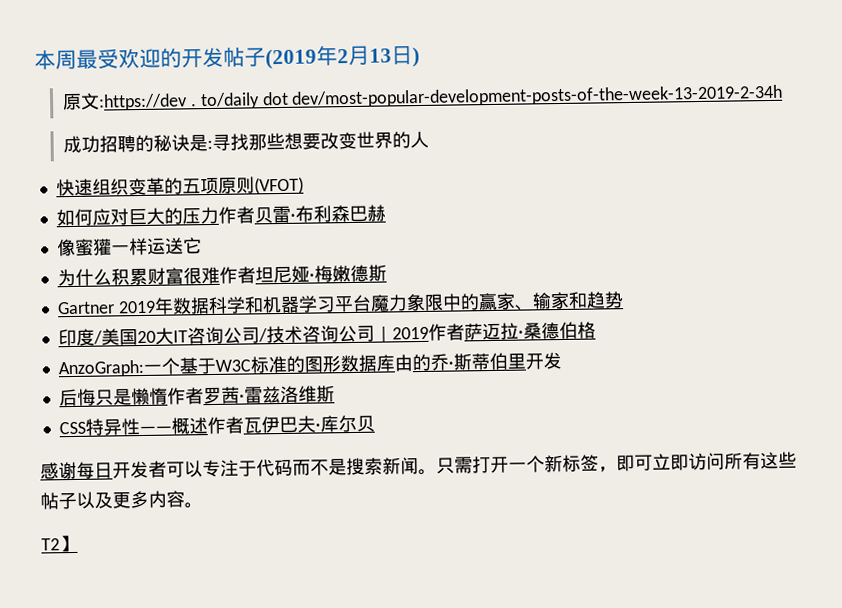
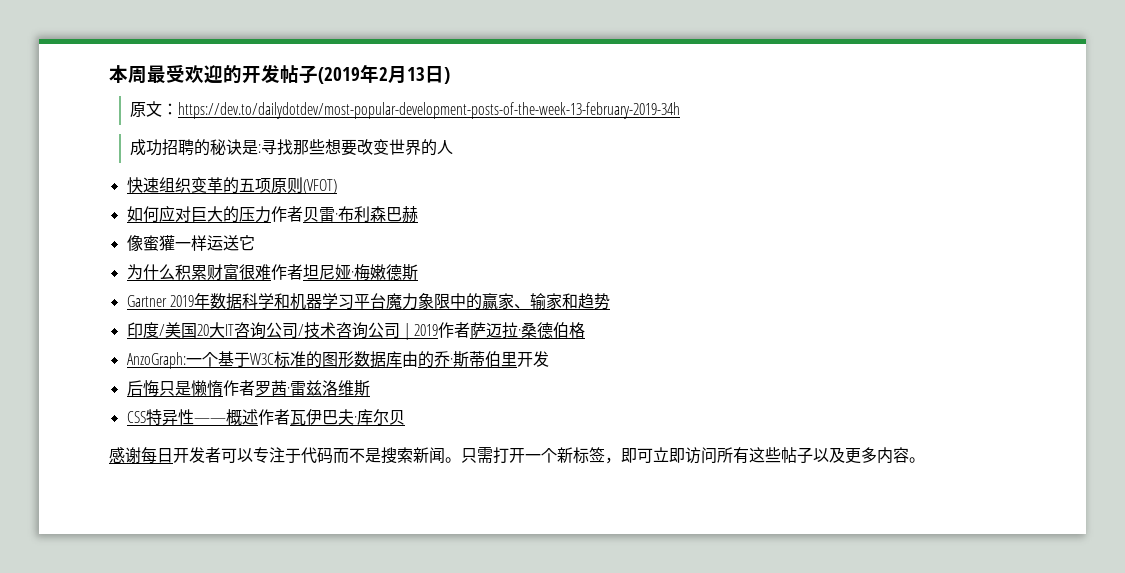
- 原文:https://dev . to/daily dot dev/most-popular-development-posts-of-the-week-13-2019-2-34h
+ 原文：https://dev.to/dailydotdev/most-popular-development-posts-of-the-week-13-february-2019-34h
- T2】

